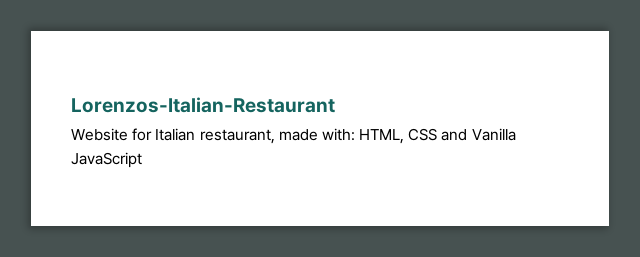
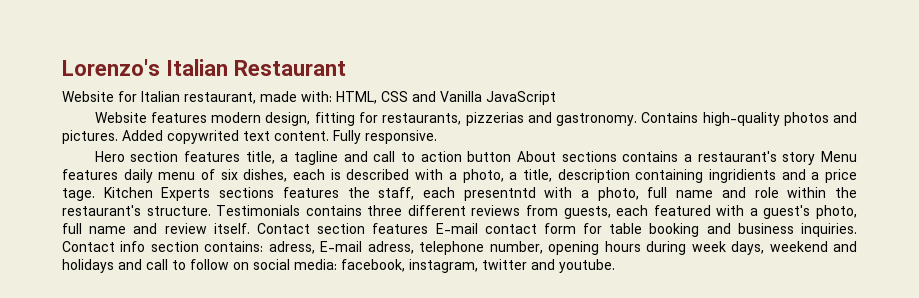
- Lorenzos-Italian-Restaurant
+ Lorenzo's Italian Restaurant
+ Website features modern design, fitting for restaurants, pizzerias and gastronomy. Contains high-quality photos and pictures. Added copywrited text content. Fully responsive.
+ Hero section features title, a tagline and call to action button About sections contains a restaurant's story Menu features daily menu of six dishes, each is described with a photo, a title, description containing ingridients and a price tage. Kitchen Experts sections features the staff, each presentntd with a photo, full name and role within the restaurant's structure. Testimonials contains three different reviews from guests, each featured with a guest's photo, full name and review itself. Contact section features E-mail contact form for table booking and business inquiries. Contact info section contains: adress, E-mail adress, telephone number, opening hours during week days, weekend and holidays and call to follow on social media: facebook, instagram, twitter and youtube.

